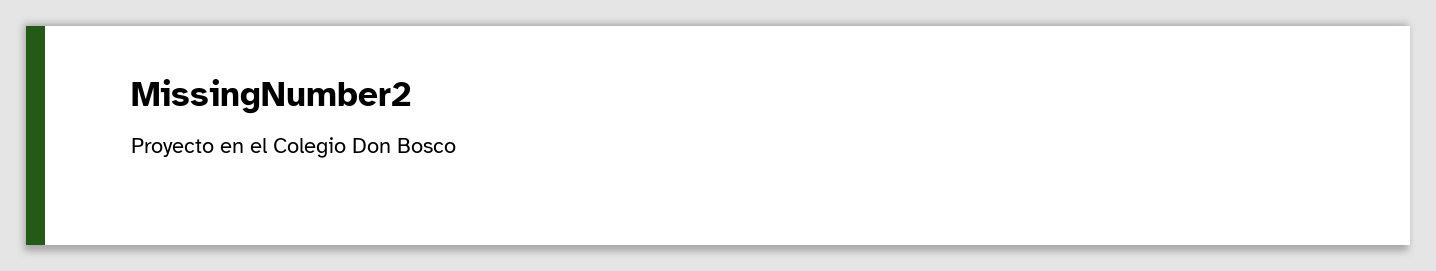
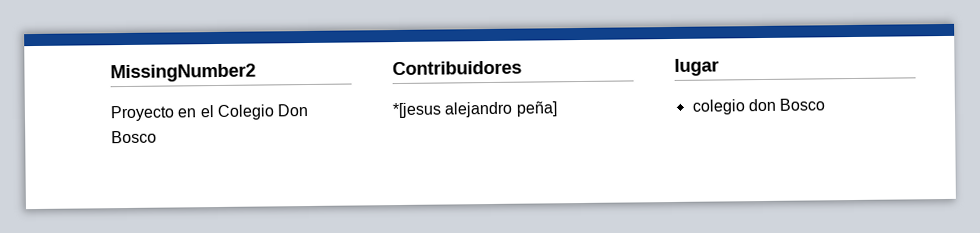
+ Contribuidores
+ *[jesus alejandro peña]
+ lugar
+ colegio don Bosco

